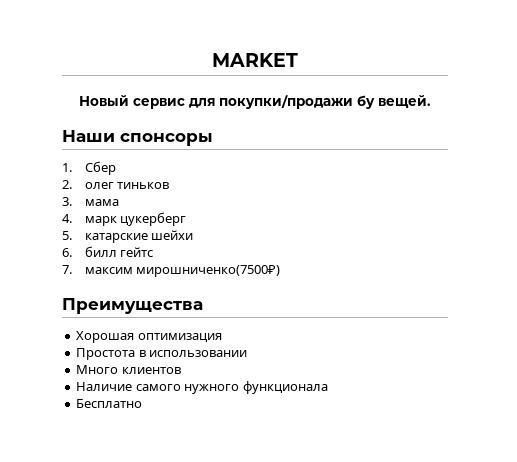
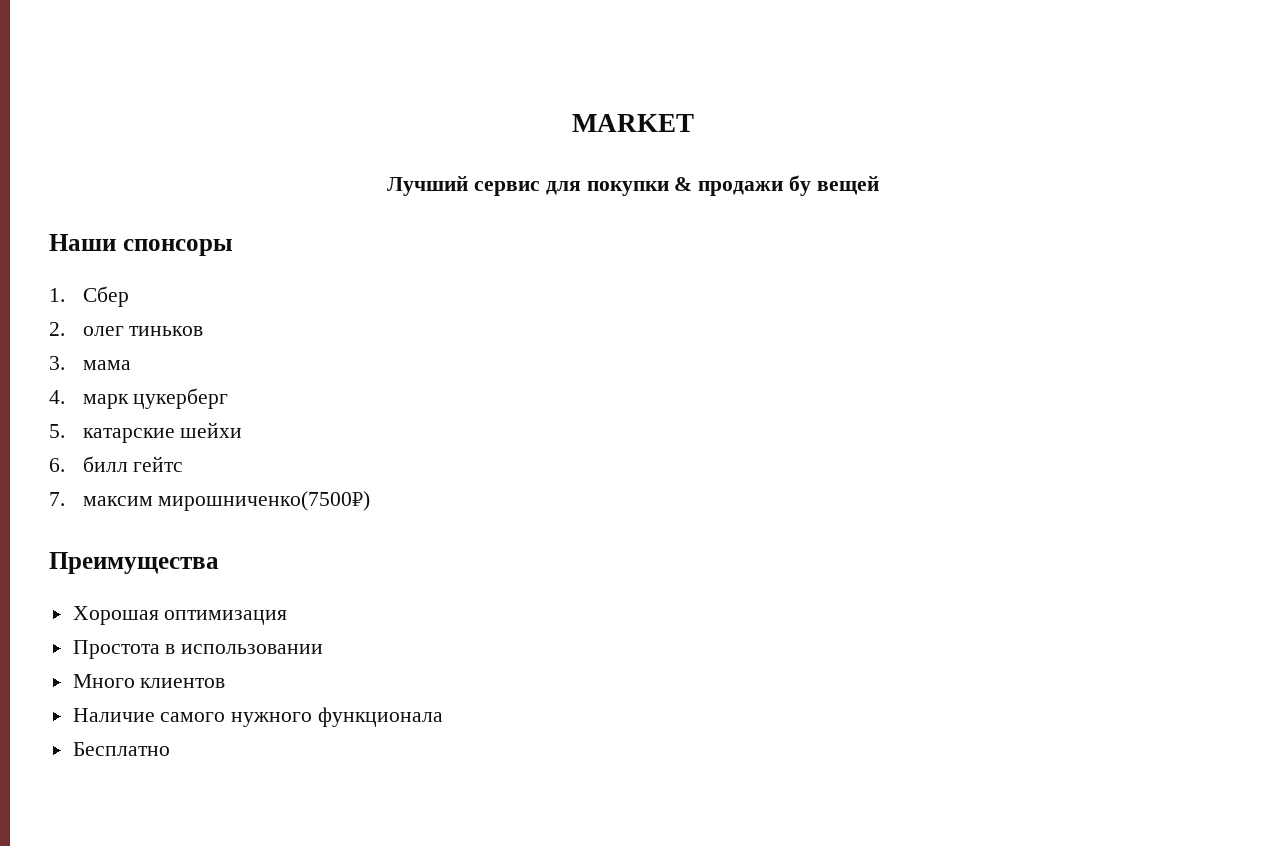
- Новый сервис для покупки/продажи бу вещей.
+ Лучший сервис для покупки & продажи бу вещей

